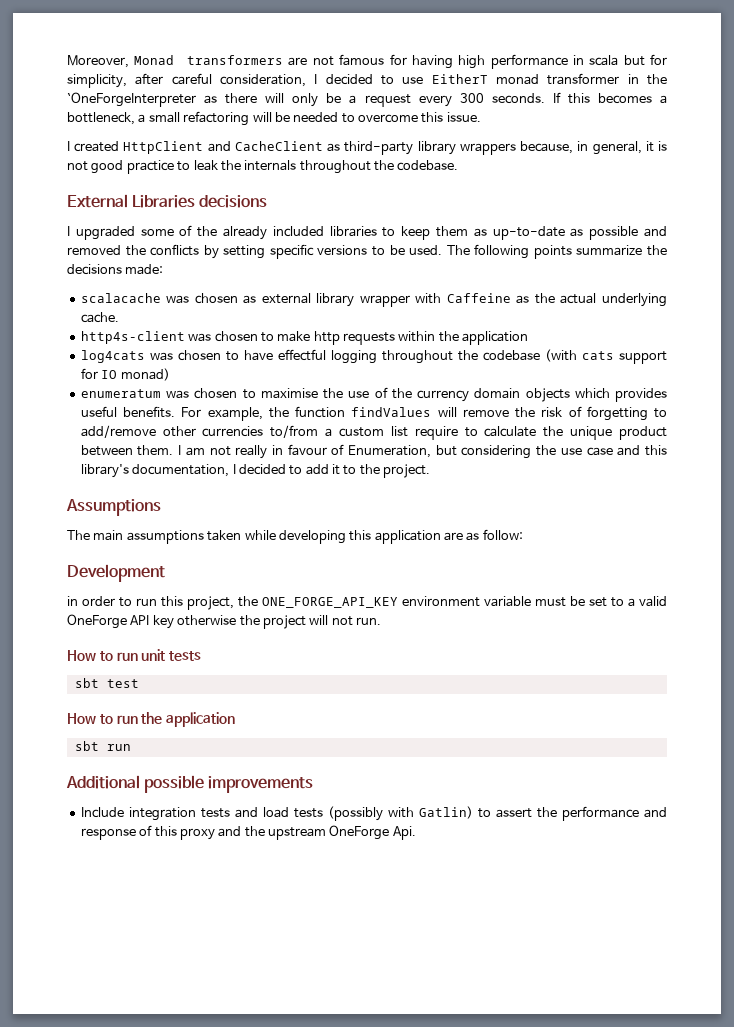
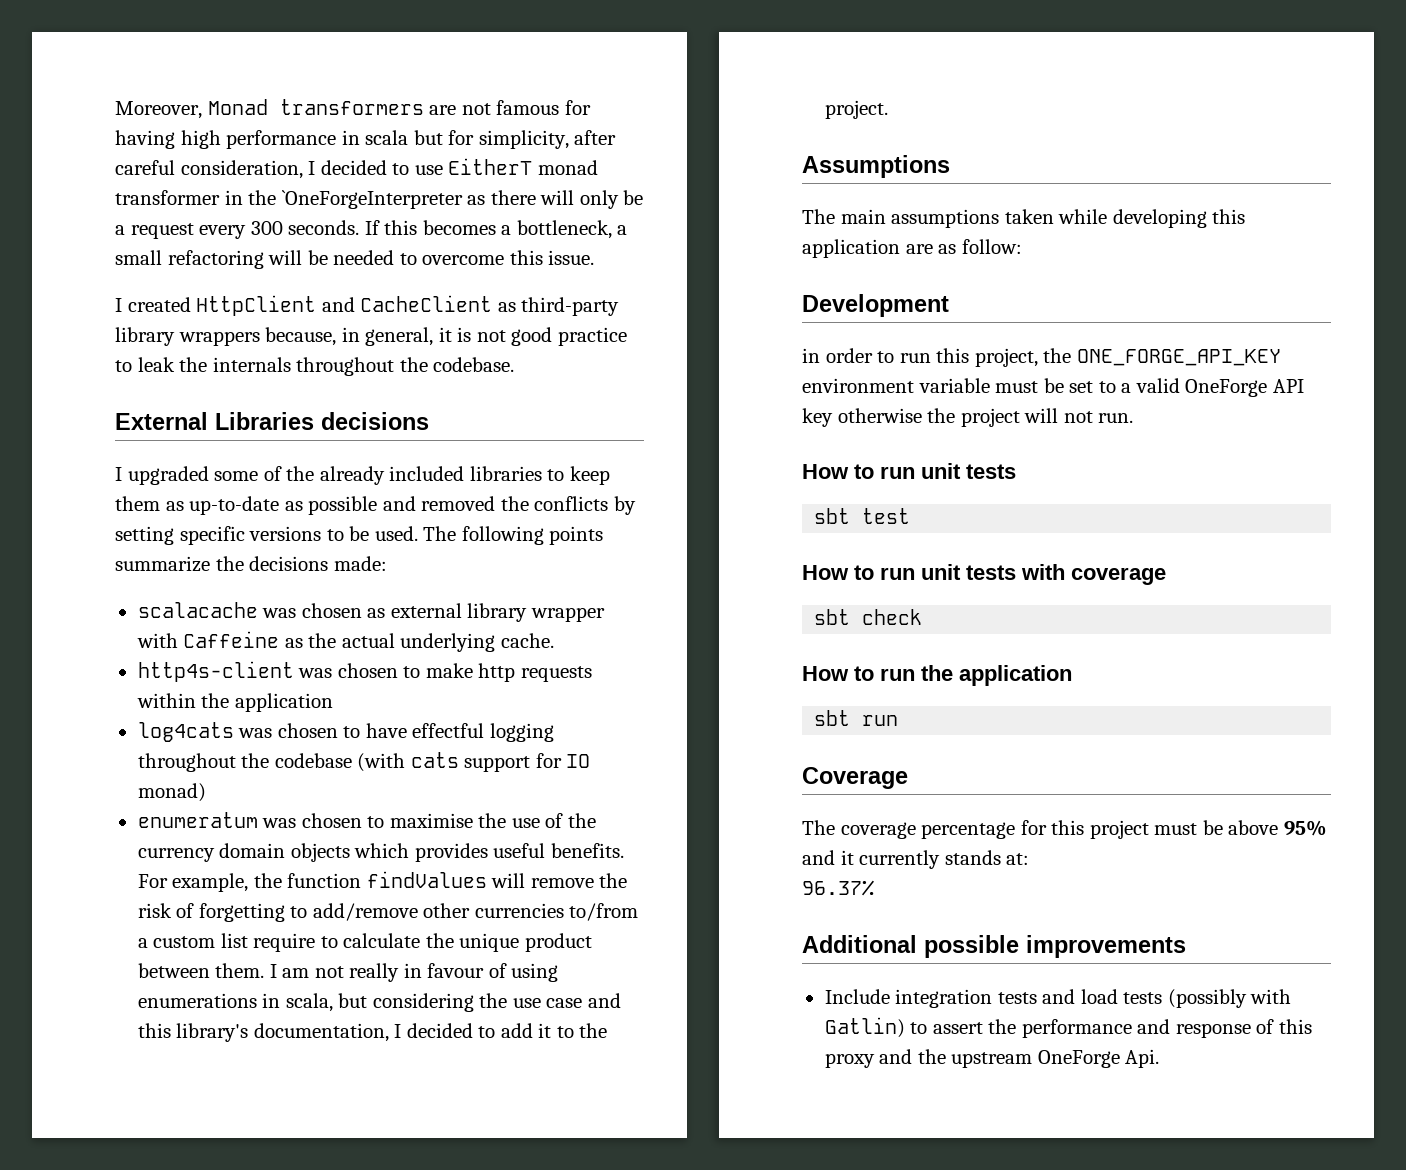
- I am not really in favour of Enumeration, but considering the use case and this library's documentation, I decided to add it to the project.
+ I am not really in favour of using enumerations in scala, but considering the use case and this library's documentation, I decided to add it to the project.
+ How to run unit tests with coverage
+ sbt check
+ Coverage
+ The coverage percentage for this project must be above 95% and it currently stands at:
+ 96.37%

